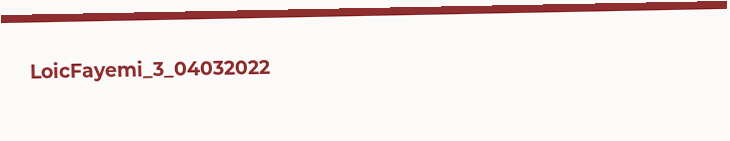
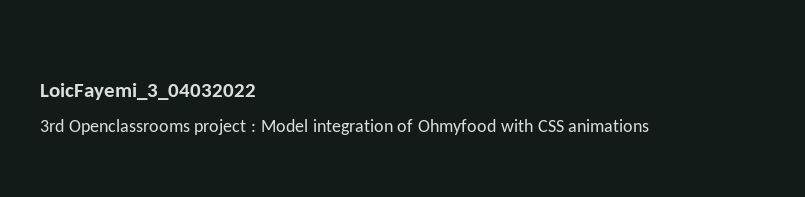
+ 3rd Openclassrooms project : Model integration of Ohmyfood with CSS animations

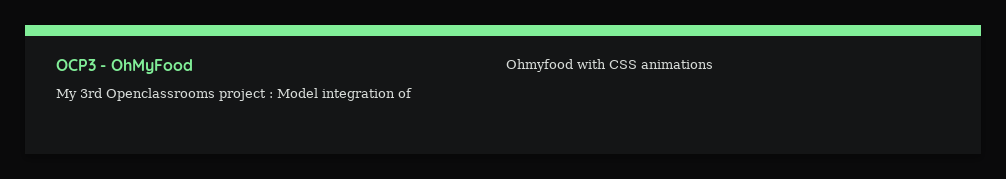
- LoicFayemi_3_04032022
- 3rd Openclassrooms project : Model integration of Ohmyfood with CSS animations
+ OCP3 - OhMyFood
+ My 3rd Openclassrooms project : Model integration of Ohmyfood with CSS animations

